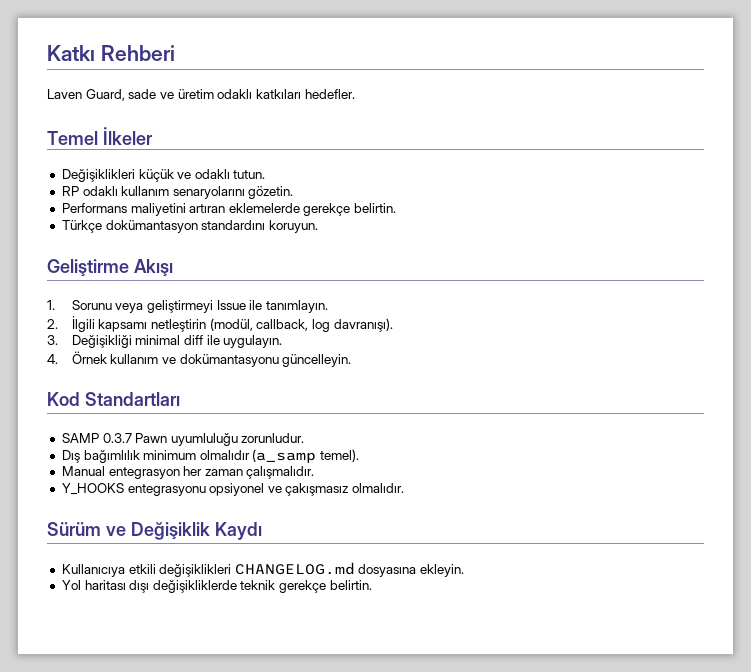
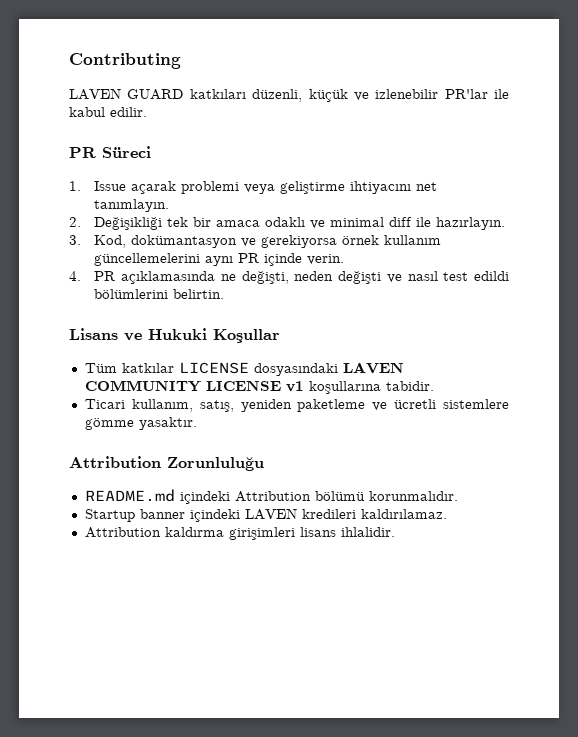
- Katkı Rehberi
- Laven Guard, sade ve üretim odaklı katkıları hedefler.
- Temel İlkeler
- Değişiklikleri küçük ve odaklı tutun.
- RP odaklı kullanım senaryolarını gözetin.
- Performans maliyetini artıran eklemelerde gerekçe belirtin.
- Türkçe dokümantasyon standardını koruyun.
- Geliştirme Akışı
- 1. Sorunu veya geliştirmeyi Issue ile tanımlayın.
- 2. İlgili kapsamı netleştirin (modül, callback, log davranışı).
- 3. Değişikliği minimal diff ile uygulayın.
- 4. Örnek kullanım ve dokümantasyonu güncelleyin.
- Kod Standartları
- SAMP 0.3.7 Pawn uyumluluğu zorunludur.
- Dış bağımlılık minimum olmalıdır (a_samp temel).
- Manual entegrasyon her zaman çalışmalıdır.
- Y_HOOKS entegrasyonu opsiyonel ve çakışmasız olmalıdır.
- Sürüm ve Değişiklik Kaydı
- Kullanıcıya etkili değişiklikleri CHANGELOG.md dosyasına ekleyin.
- Yol haritası dışı değişikliklerde teknik gerekçe belirtin.
+ Contributing
+ LAVEN GUARD katkıları düzenli, küçük ve izlenebilir PR'lar ile kabul edilir.
+ PR Süreci
+ 1. Issue açarak problemi veya geliştirme ihtiyacını net tanımlayın.
+ 2. Değişikliği tek bir amaca odaklı ve minimal diff ile hazırlayın.
+ 3. Kod, dokümantasyon ve gerekiyorsa örnek kullanım güncellemelerini aynı PR içinde verin.
+ 4. PR açıklamasında ne değişti, neden değişti ve nasıl test edildi bölümlerini belirtin.
+ Lisans ve Hukuki Koşullar
+ Tüm katkılar LICENSE dosyasındaki LAVEN COMMUNITY LICENSE v1 koşullarına tabidir.
+ Ticari kullanım, satış, yeniden paketleme ve ücretli sistemlere gömme yasaktır.
+ Attribution Zorunluluğu
+ README.md içindeki Attribution bölümü korunmalıdır.
+ Startup banner içindeki LAVEN kredileri kaldırılamaz.
+ Attribution kaldırma girişimleri lisans ihlalidir.

